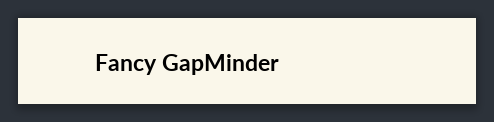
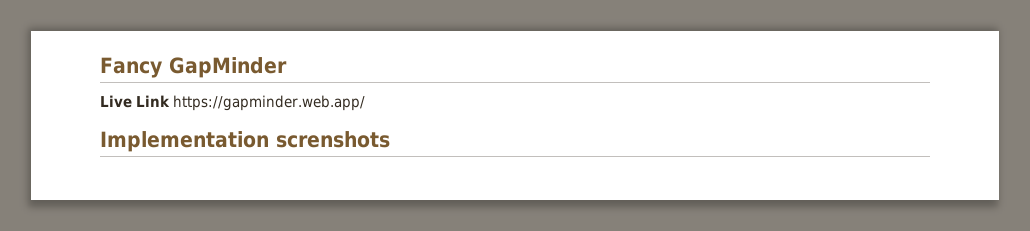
+ Live Link https://gapminder.web.app/
+ Implementation screnshots

